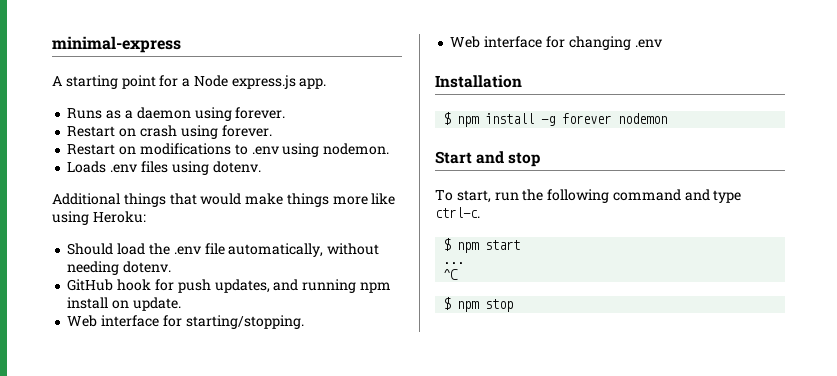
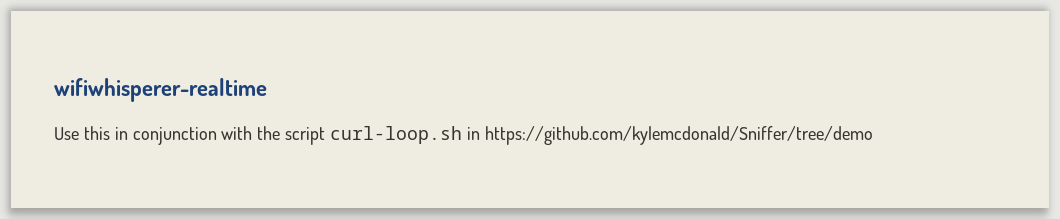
- minimal-express
- A starting point for a Node express.js app.
- Runs as a daemon using forever.
- Restart on crash using forever.
- Restart on modifications to .env using nodemon.
- Loads .env files using dotenv.
- Additional things that would make things more like using Heroku:
- Should load the .env file automatically, without needing dotenv.
- GitHub hook for push updates, and running npm install on update.
- Web interface for starting/stopping.
- Web interface for changing .env
- Installation
- $ npm install -g forever nodemon
- Start and stop
- To start, run the following command and type ctrl-c.
- $ npm start
- ...
- ^C
- $ npm stop
+ wifiwhisperer-realtime
+ Use this in conjunction with the script curl-loop.sh in https://github.com/kylemcdonald/Sniffer/tree/demo

